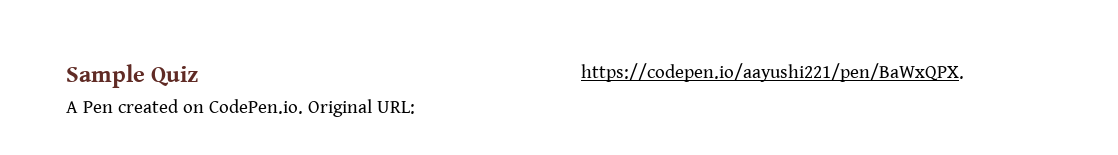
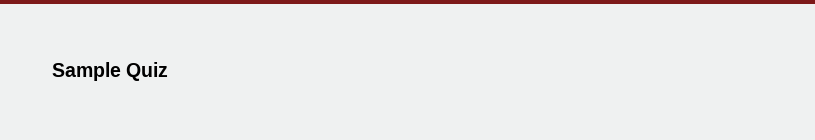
- A Pen created on CodePen.io. Original URL: https://codepen.io/aayushi221/pen/BaWxQPX.

